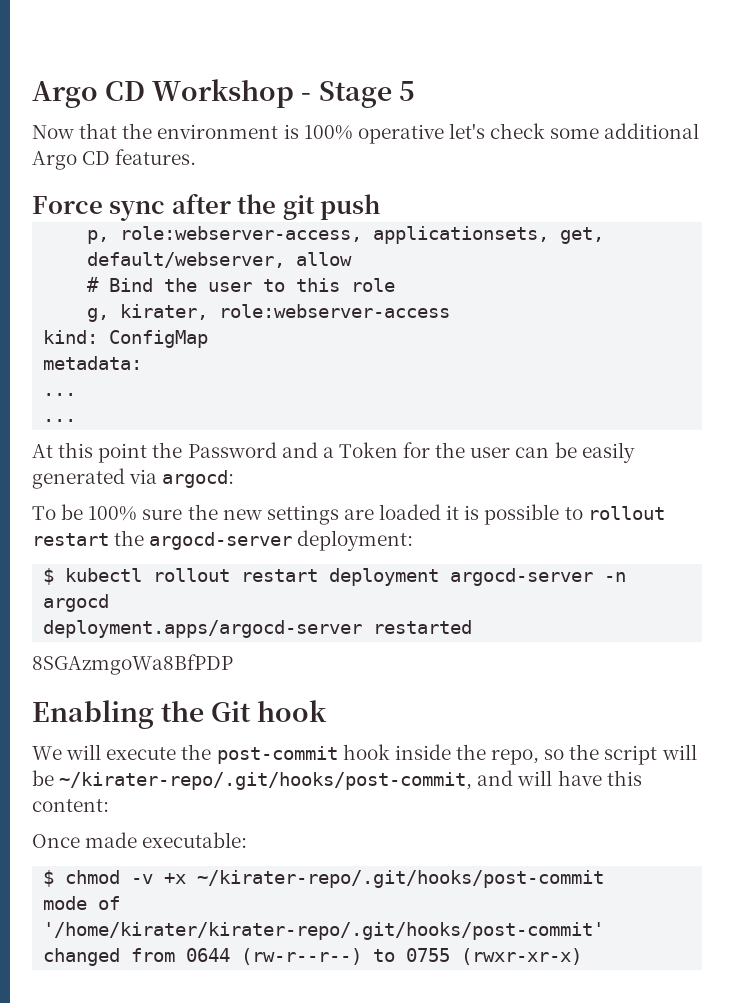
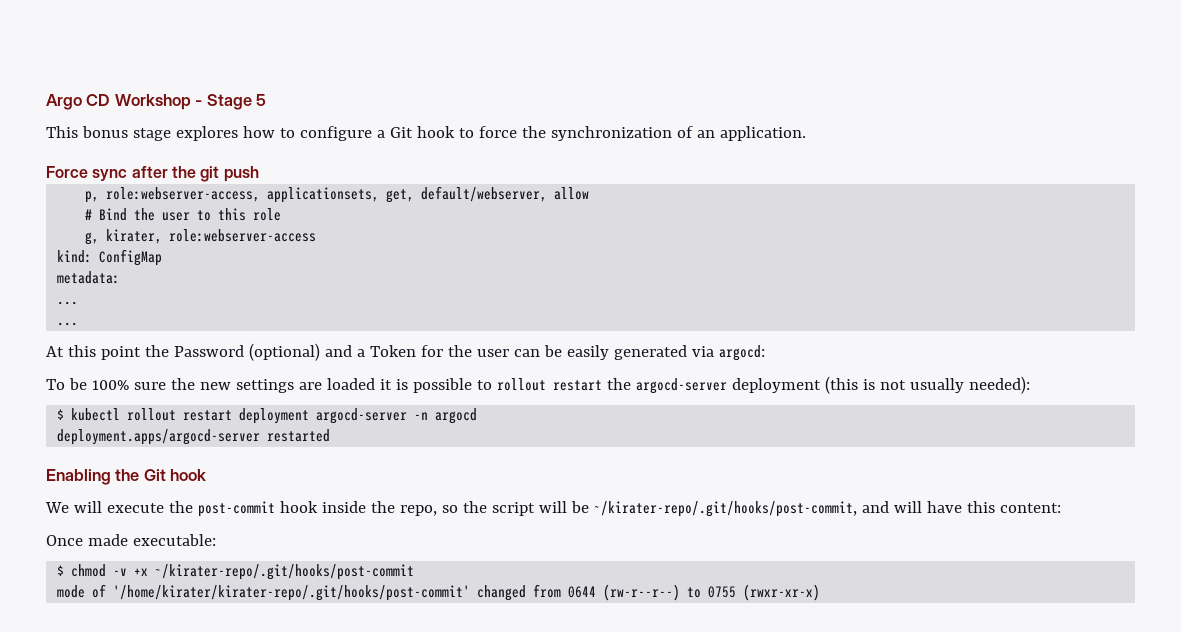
- Now that the environment is 100% operative let's check some additional Argo CD features.
+ This bonus stage explores how to configure a Git hook to force the synchronization of an application.
- At this point the Password and a Token for the user can be easily generated via argocd:
+ At this point the Password (optional) and a Token for the user can be easily generated via argocd:
- To be 100% sure the new settings are loaded it is possible to rollout restart the argocd-server deployment:
+ To be 100% sure the new settings are loaded it is possible to rollout restart the argocd-server deployment (this is not usually needed):
- 8SGAzmgoWa8BfPDP

